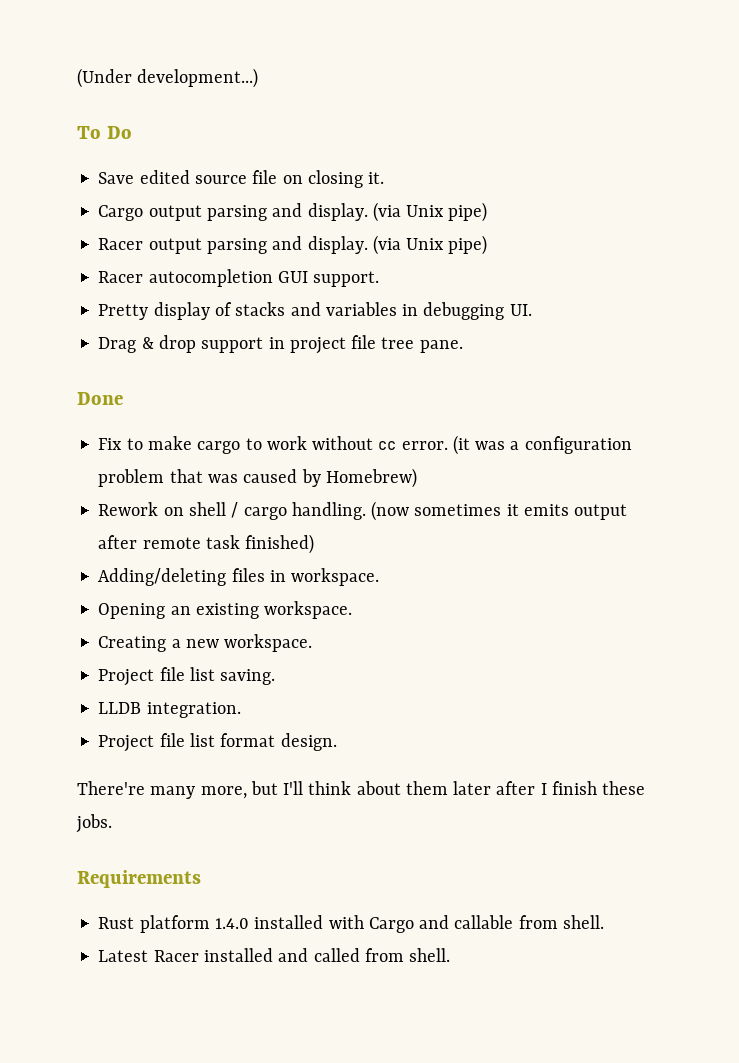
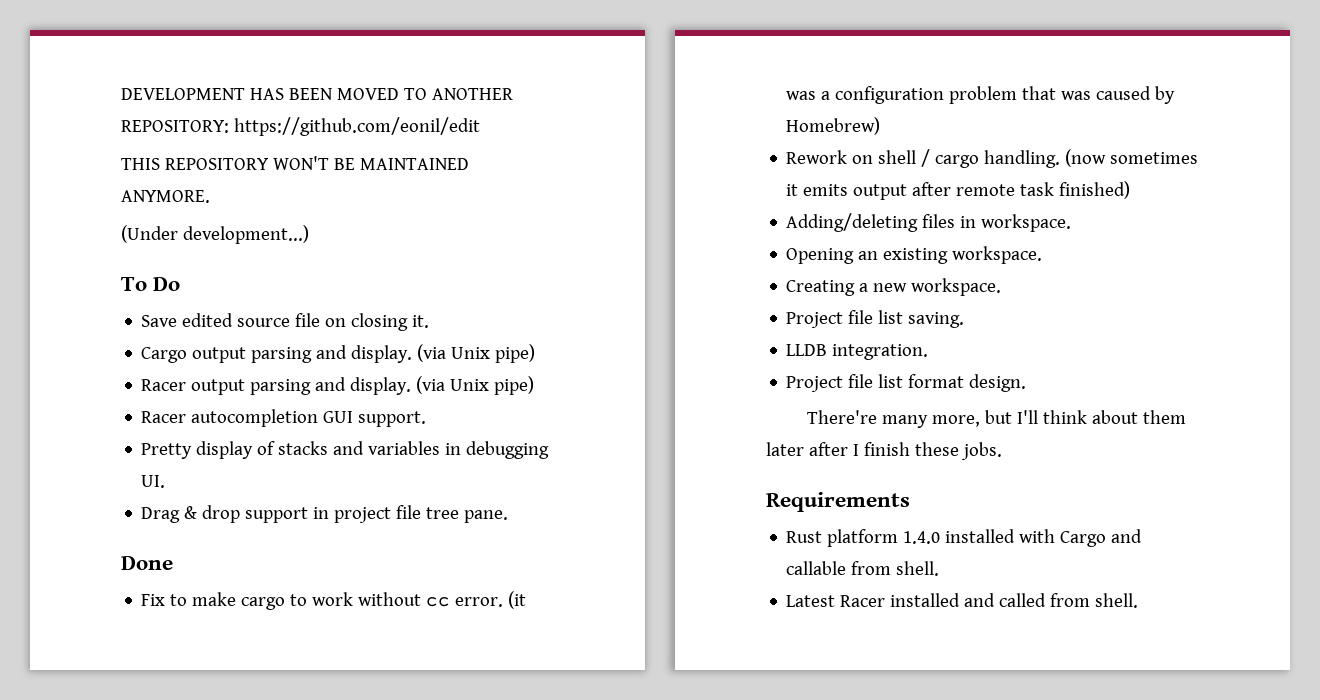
+ DEVELOPMENT HAS BEEN MOVED TO ANOTHER REPOSITORY: https://github.com/eonil/edit
+ THIS REPOSITORY WON'T BE MAINTAINED ANYMORE.

